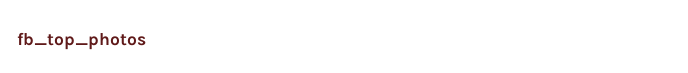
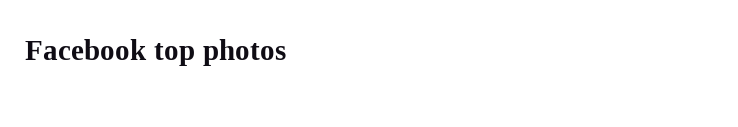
- fb_top_photos
+ Facebook top photos

